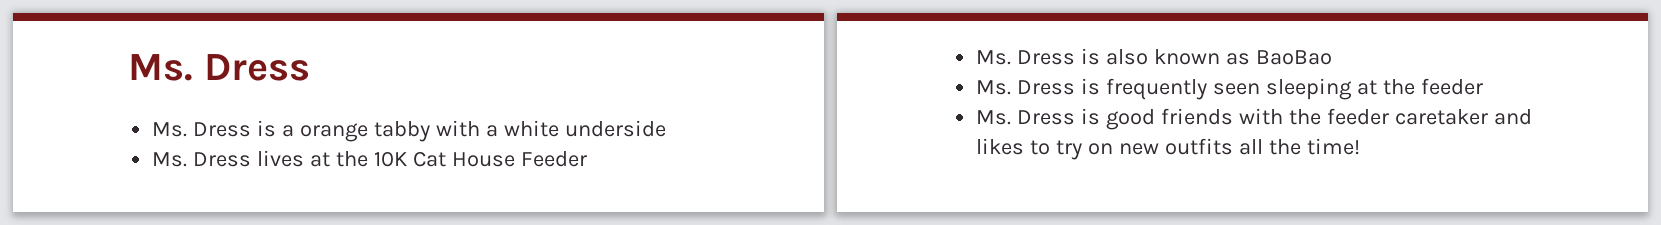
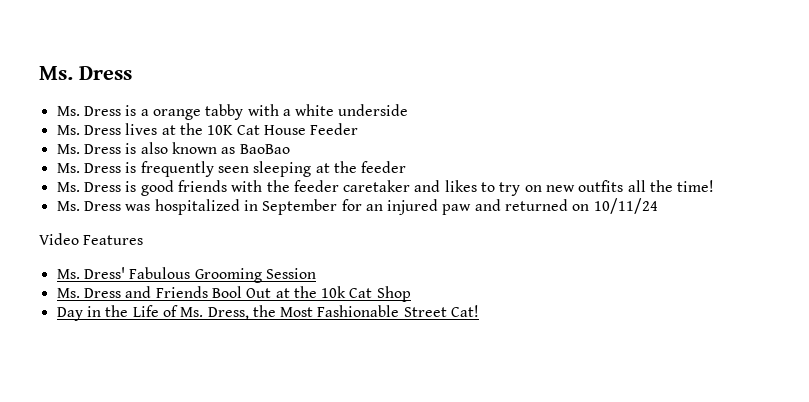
+ Ms. Dress was hospitalized in September for an injured paw and returned on 10/11/24
+ Video Features
+ Ms. Dress' Fabulous Grooming Session
+ Ms. Dress and Friends Bool Out at the 10k Cat Shop
+ Day in the Life of Ms. Dress, the Most Fashionable Street Cat!

